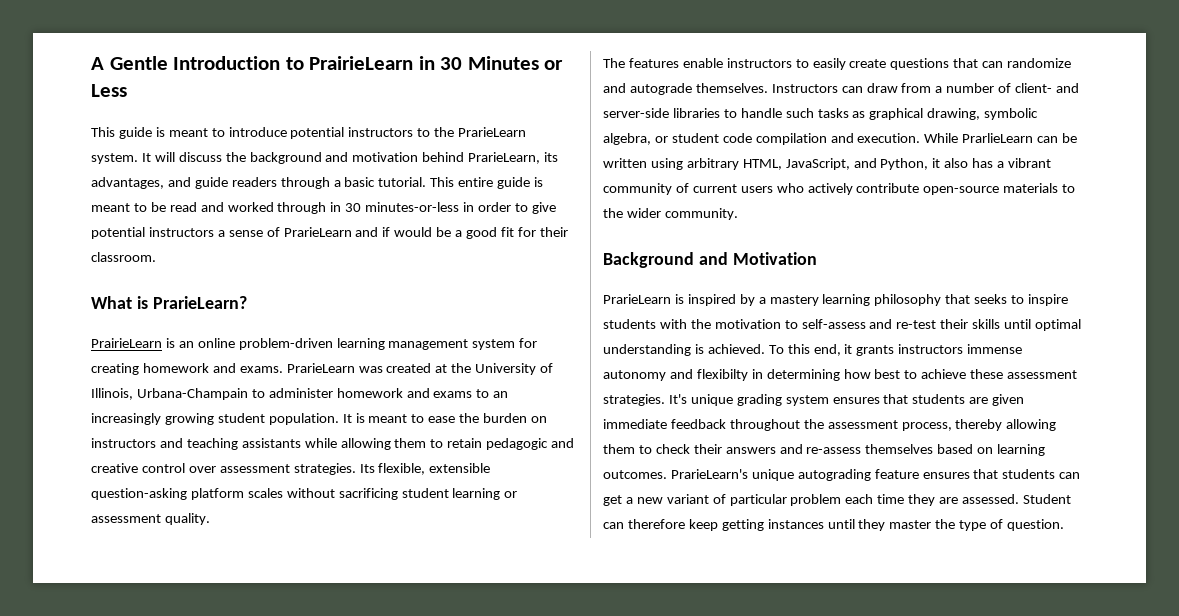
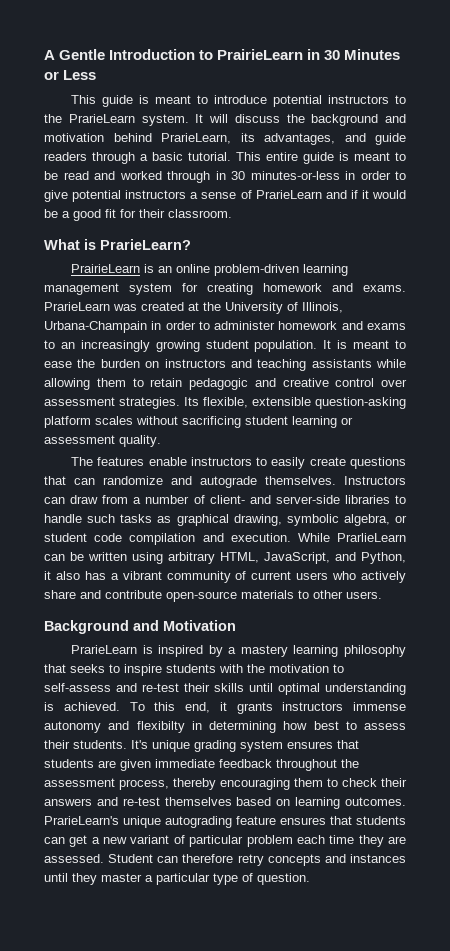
- This entire guide is meant to be read and worked through in 30 minutes-or-less in order to give potential instructors a sense of PrarieLearn and if would be a good fit for their classroom.
+ This entire guide is meant to be read and worked through in 30 minutes-or-less in order to give potential instructors a sense of PrarieLearn and if it would be a good fit for their classroom.
- PrarieLearn was created at the University of Illinois, Urbana-Champain to administer homework and exams to an increasingly growing student population.
+ PrarieLearn was created at the University of Illinois, Urbana-Champain in order to administer homework and exams to an increasingly growing student population.
- While PrarlieLearn can be written using arbitrary HTML, JavaScript, and Python, it also has a vibrant community of current users who actively contribute open-source materials to the wider community.
+ While PrarlieLearn can be written using arbitrary HTML, JavaScript, and Python, it also has a vibrant community of current users who actively share and contribute open-source materials to other users.
- To this end, it grants instructors immense autonomy and flexibilty in determining how best to achieve these assessment strategies.
+ To this end, it grants instructors immense autonomy and flexibilty in determining how best to assess their students.
- It's unique grading system ensures that students are given immediate feedback throughout the assessment process, thereby allowing them to check their answers and re-assess themselves based on learning outcomes.
+ It's unique grading system ensures that students are given immediate feedback throughout the assessment process, thereby encouraging them to check their answers and re-test themselves based on learning outcomes.
- Student can therefore keep getting instances until they master the type of question.
+ Student can therefore retry concepts and instances until they master a particular type of question.

